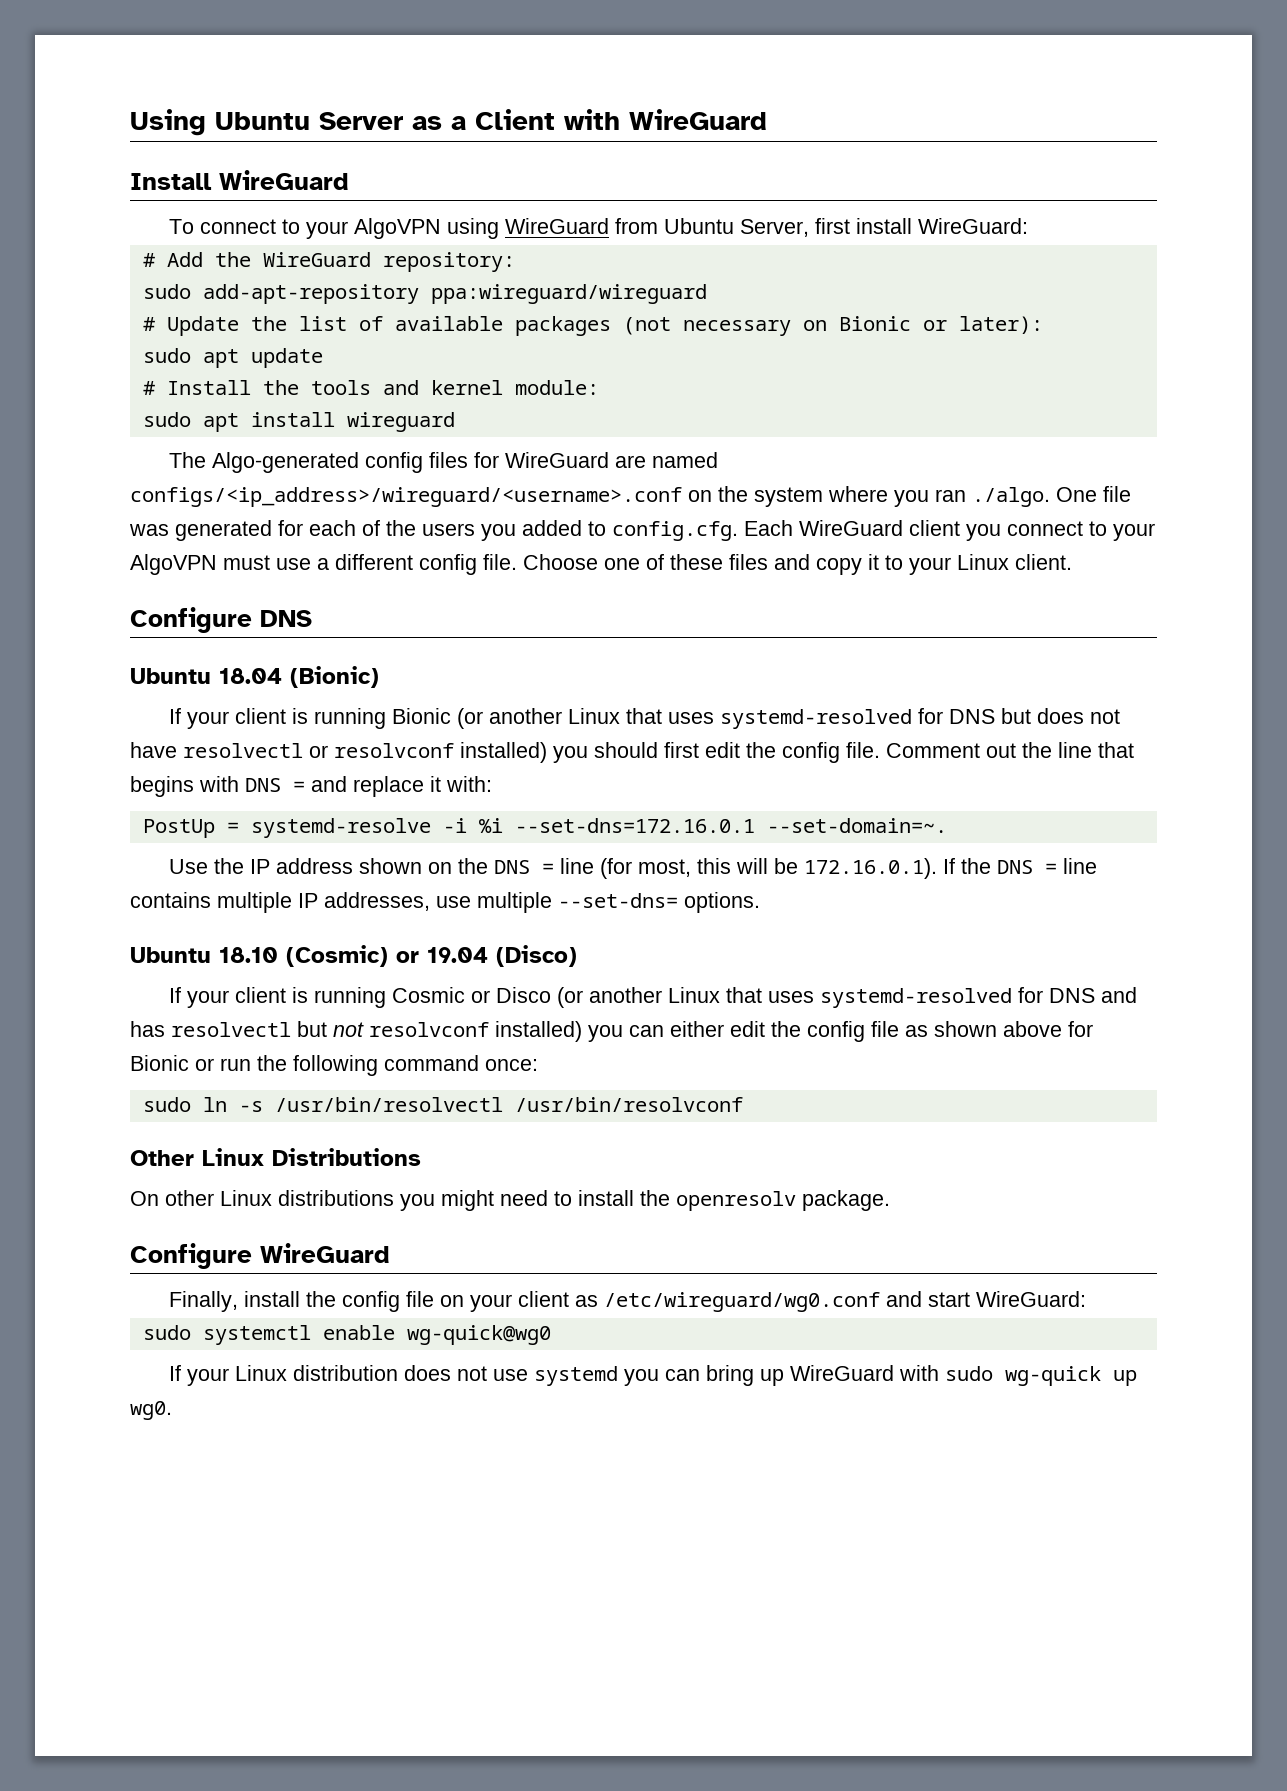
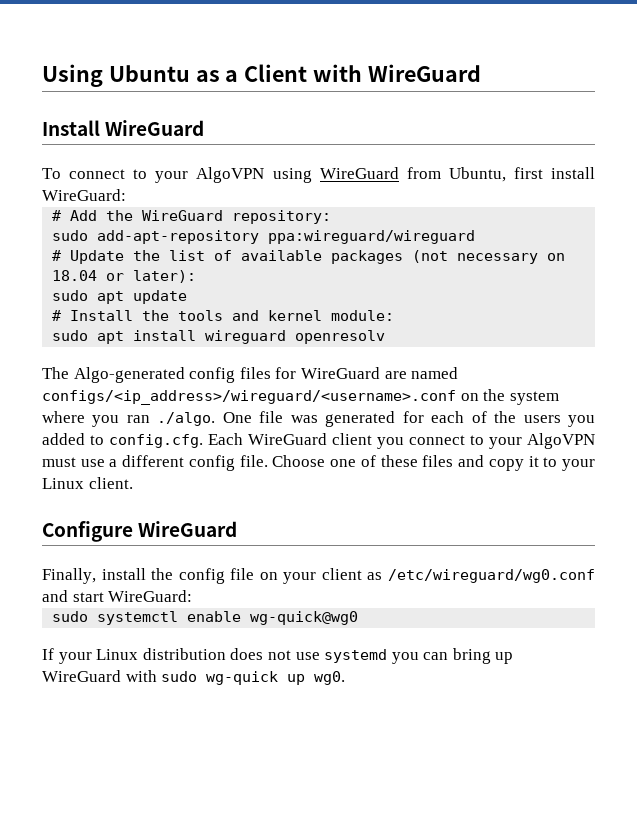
- Using Ubuntu Server as a Client with WireGuard
+ Using Ubuntu as a Client with WireGuard
- To connect to your AlgoVPN using WireGuard from Ubuntu Server, first install WireGuard:
+ To connect to your AlgoVPN using WireGuard from Ubuntu, first install WireGuard:
- # Update the list of available packages (not necessary on Bionic or later):
+ # Update the list of available packages (not necessary on 18.04 or later):
- sudo apt install wireguard
+ sudo apt install wireguard openresolv
- Configure DNS
- Ubuntu 18.04 (Bionic)
- If your client is running Bionic (or another Linux that uses systemd-resolved for DNS but does not have resolvectl or resolvconf installed) you should first edit the config file. Comment out the line that begins with DNS = and replace it with:
- PostUp = systemd-resolve -i %i --set-dns=172.16.0.1 --set-domain=~.
- Use the IP address shown on the DNS = line (for most, this will be 172.16.0.1). If the DNS = line contains multiple IP addresses, use multiple --set-dns= options.
- Ubuntu 18.10 (Cosmic) or 19.04 (Disco)
- If your client is running Cosmic or Disco (or another Linux that uses systemd-resolved for DNS and has resolvectl but not resolvconf installed) you can either edit the config file as shown above for Bionic or run the following command once:
- sudo ln -s /usr/bin/resolvectl /usr/bin/resolvconf
- Other Linux Distributions
- On other Linux distributions you might need to install the openresolv package.

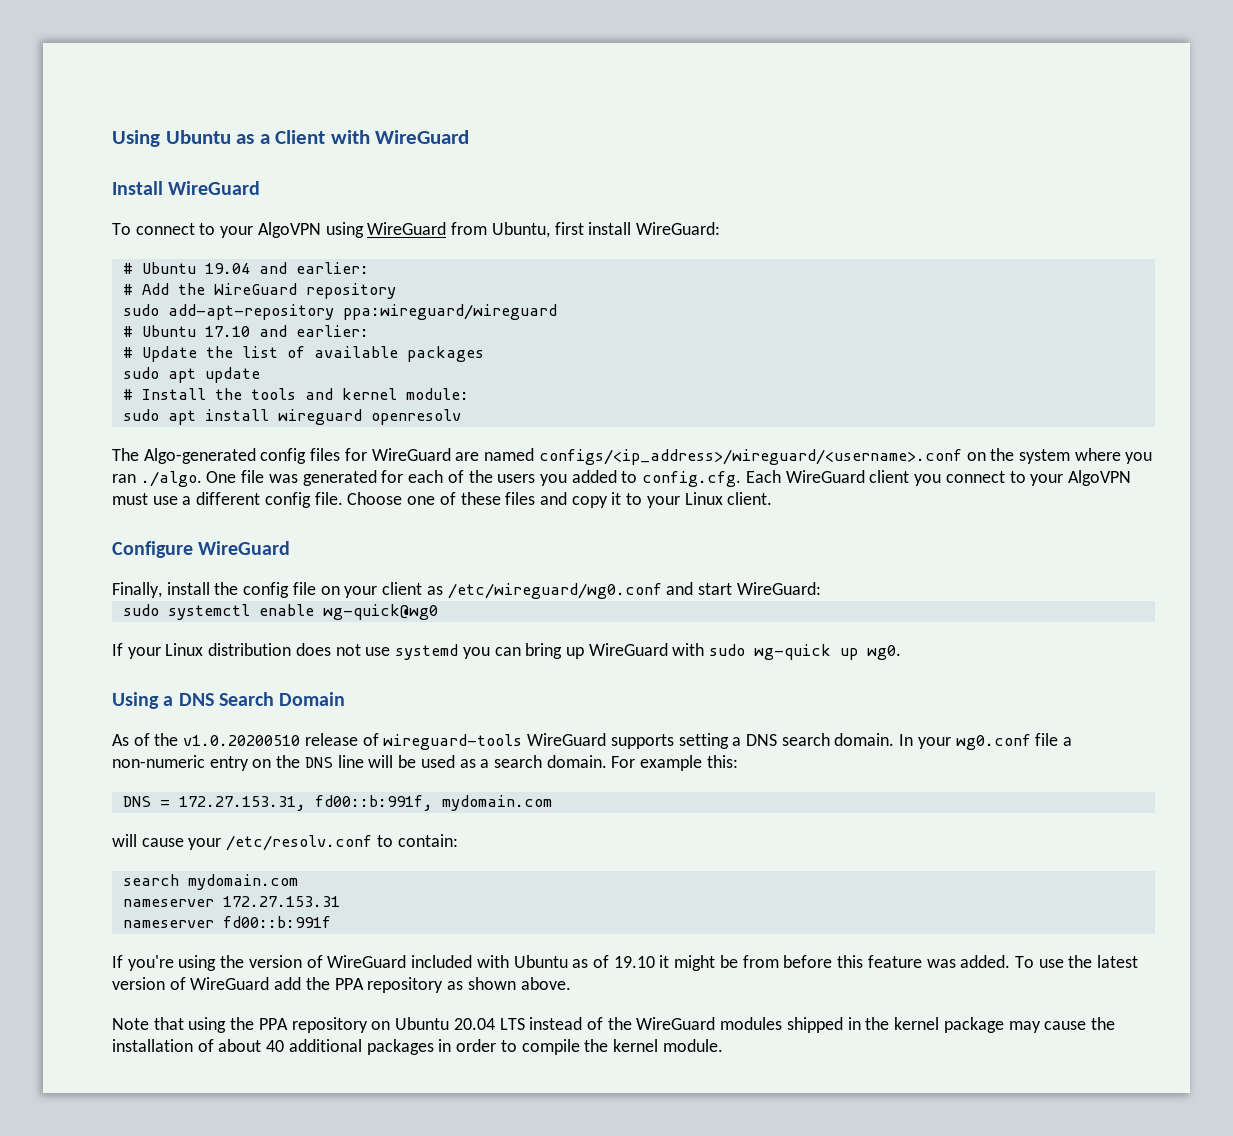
+ # Ubuntu 19.04 and earlier:
- # Add the WireGuard repository:
+ # Add the WireGuard repository
+ # Ubuntu 17.10 and earlier:
- # Update the list of available packages (not necessary on 18.04 or later):
+ # Update the list of available packages
+ Using a DNS Search Domain
+ As of the v1.0.20200510 release of wireguard-tools WireGuard supports setting a DNS search domain. In your wg0.conf file a non-numeric entry on the DNS line will be used as a search domain. For example this:
+ DNS = 172.27.153.31, fd00::b:991f, mydomain.com
+ will cause your /etc/resolv.conf to contain:
+ search mydomain.com
+ nameserver 172.27.153.31
+ nameserver fd00::b:991f
+ If you're using the version of WireGuard included with Ubuntu as of 19.10 it might be from before this feature was added. To use the latest version of WireGuard add the PPA repository as shown above.
+ Note that using the PPA repository on Ubuntu 20.04 LTS instead of the WireGuard modules shipped in the kernel package may cause the installation of about 40 additional packages in order to compile the kernel module.

